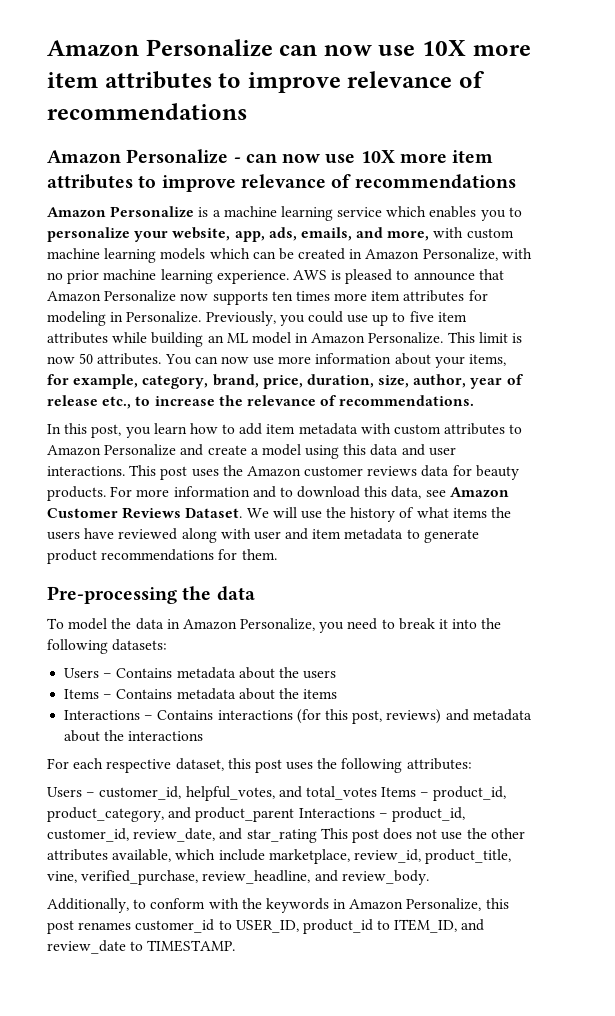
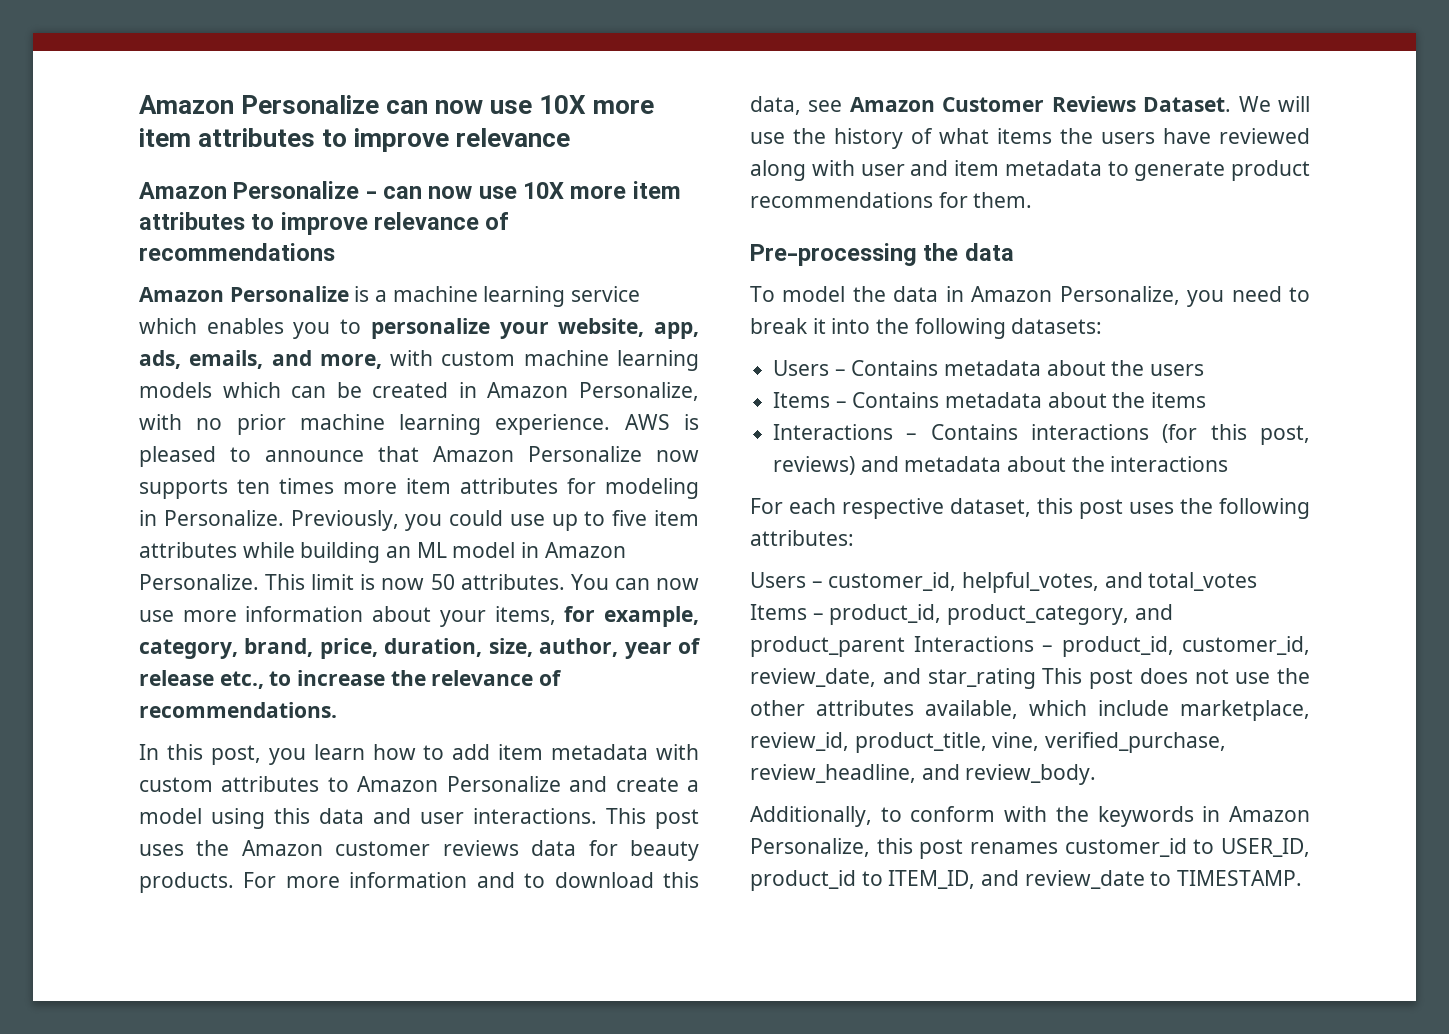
- Amazon Personalize can now use 10X more item attributes to improve relevance of recommendations
+ Amazon Personalize can now use 10X more item attributes to improve relevance

